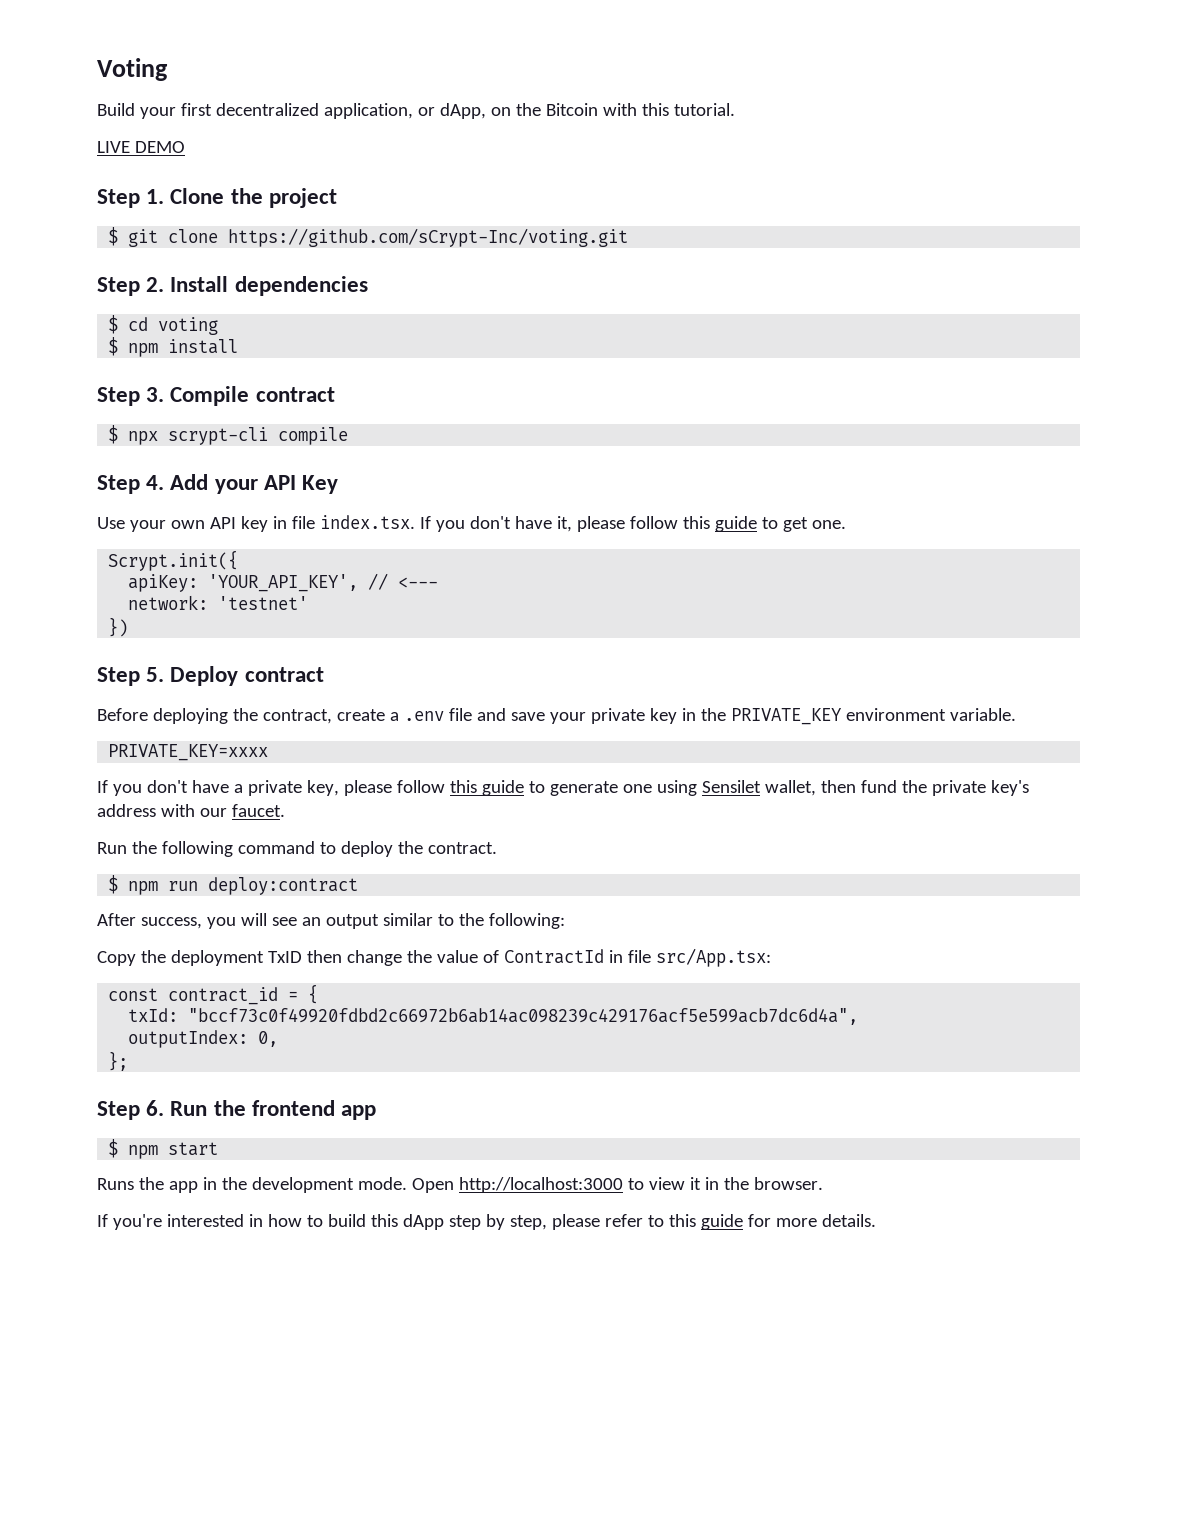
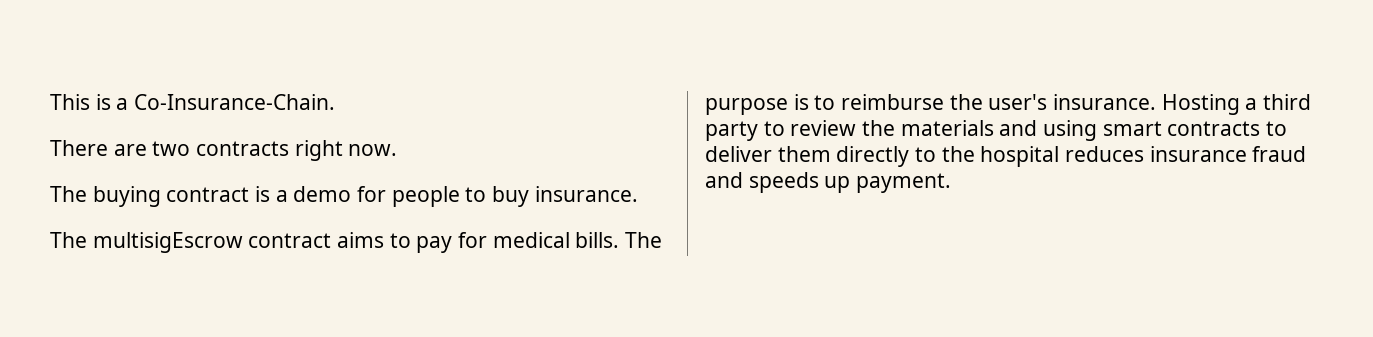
- Voting
- Build your first decentralized application, or dApp, on the Bitcoin with this tutorial.
- LIVE DEMO
- Step 1. Clone the project
- $ git clone https://github.com/sCrypt-Inc/voting.git
- Step 2. Install dependencies
- $ cd voting
- $ npm install
- Step 3. Compile contract
- $ npx scrypt-cli compile
- Step 4. Add your API Key
- Use your own API key in file index.tsx. If you don't have it, please follow this guide to get one.
- Scrypt.init({
- apiKey: 'YOUR_API_KEY', // <---
- network: 'testnet'
- })
- Step 5. Deploy contract
- Before deploying the contract, create a .env file and save your private key in the PRIVATE_KEY environment variable.
- PRIVATE_KEY=xxxx
- If you don't have a private key, please follow this guide to generate one using Sensilet wallet, then fund the private key's address with our faucet.
- Run the following command to deploy the contract.
- $ npm run deploy:contract
- After success, you will see an output similar to the following:
- Copy the deployment TxID then change the value of ContractId in file src/App.tsx:
- const contract_id = {
- txId: "bccf73c0f49920fdbd2c66972b6ab14ac098239c429176acf5e599acb7dc6d4a",
- outputIndex: 0,
- };
- Step 6. Run the frontend app
- $ npm start
- Runs the app in the development mode. Open http://localhost:3000 to view it in the browser.
- If you're interested in how to build this dApp step by step, please refer to this guide for more details.
+ This is a Co-Insurance-Chain.
+ There are two contracts right now.
+ The buying contract is a demo for people to buy insurance.
+ The multisigEscrow contract aims to pay for medical bills. The purpose is to reimburse the user's insurance. Hosting a third party to review the materials and using smart contracts to deliver them directly to the hospital reduces insurance fraud and speeds up payment.

